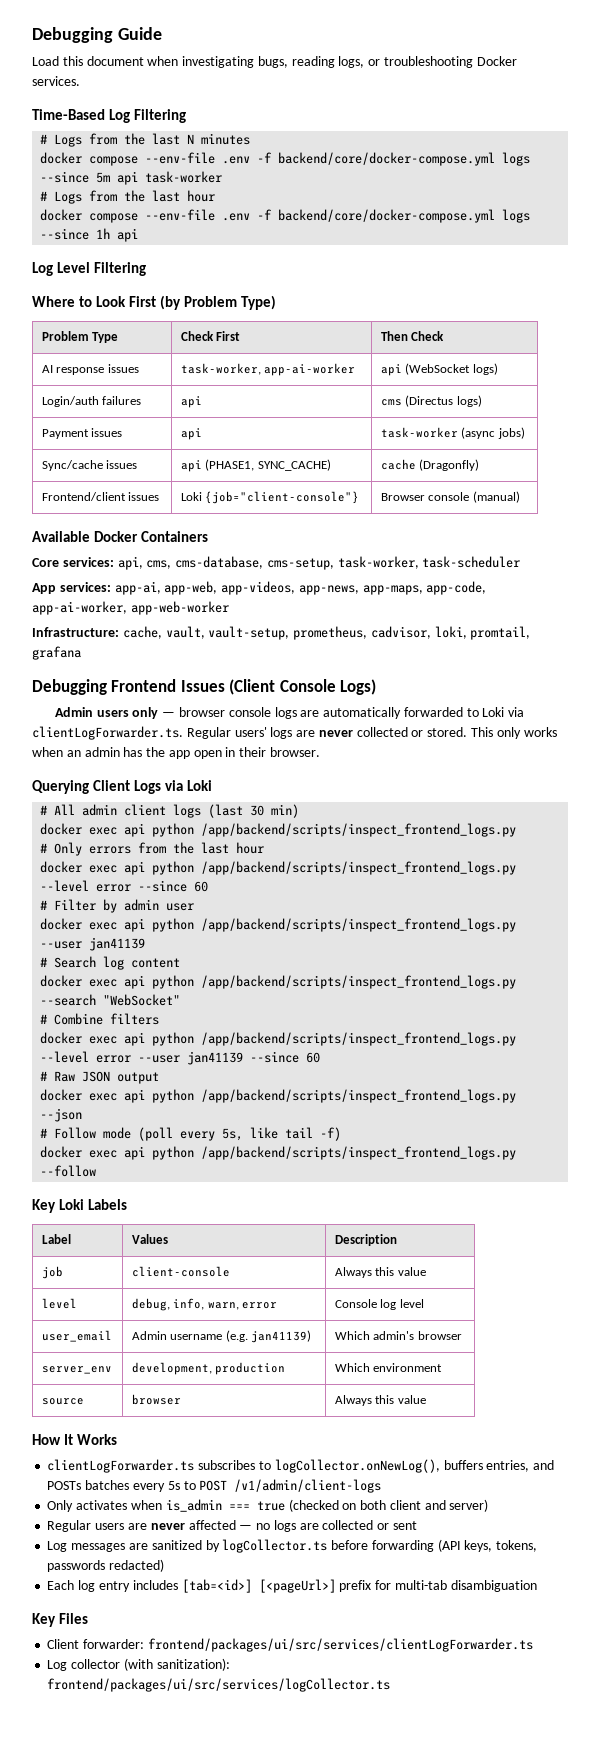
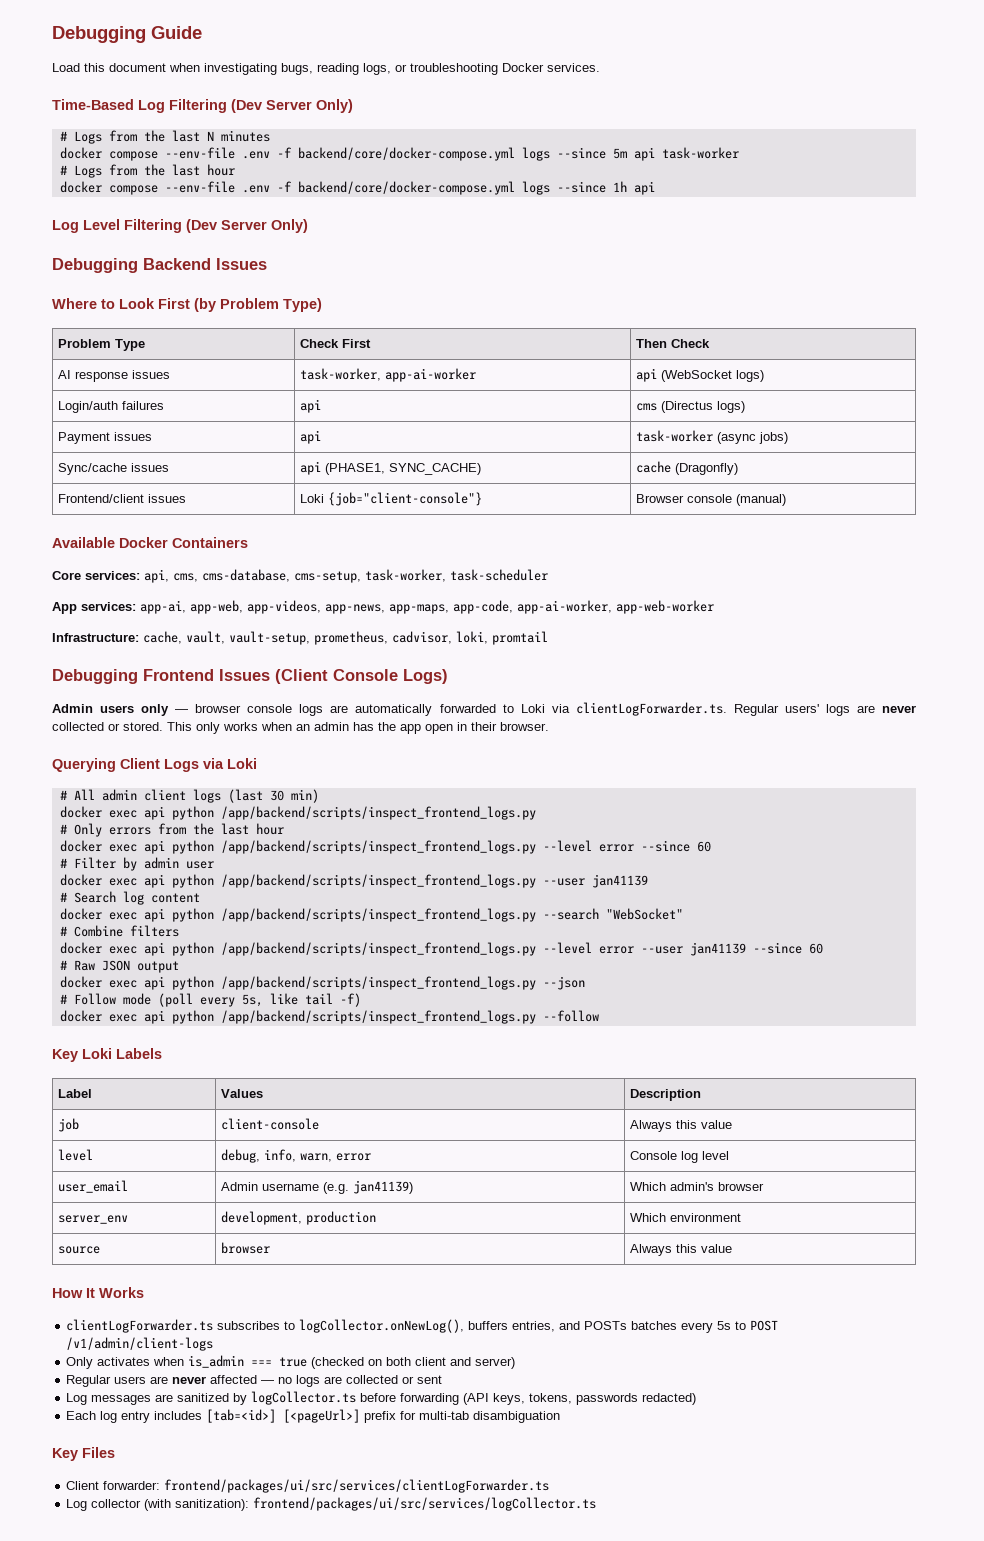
- Time-Based Log Filtering
+ Time-Based Log Filtering (Dev Server Only)
- Log Level Filtering
+ Log Level Filtering (Dev Server Only)
+ Debugging Backend Issues
- Infrastructure: cache, vault, vault-setup, prometheus, cadvisor, loki, promtail, grafana
+ Infrastructure: cache, vault, vault-setup, prometheus, cadvisor, loki, promtail

